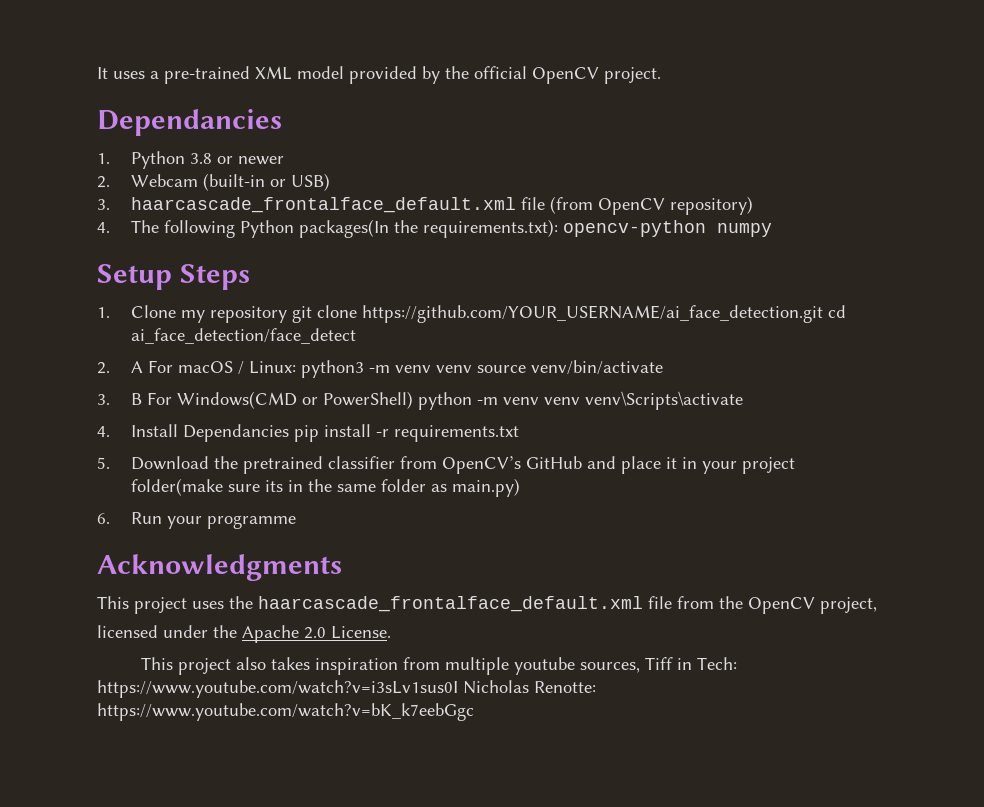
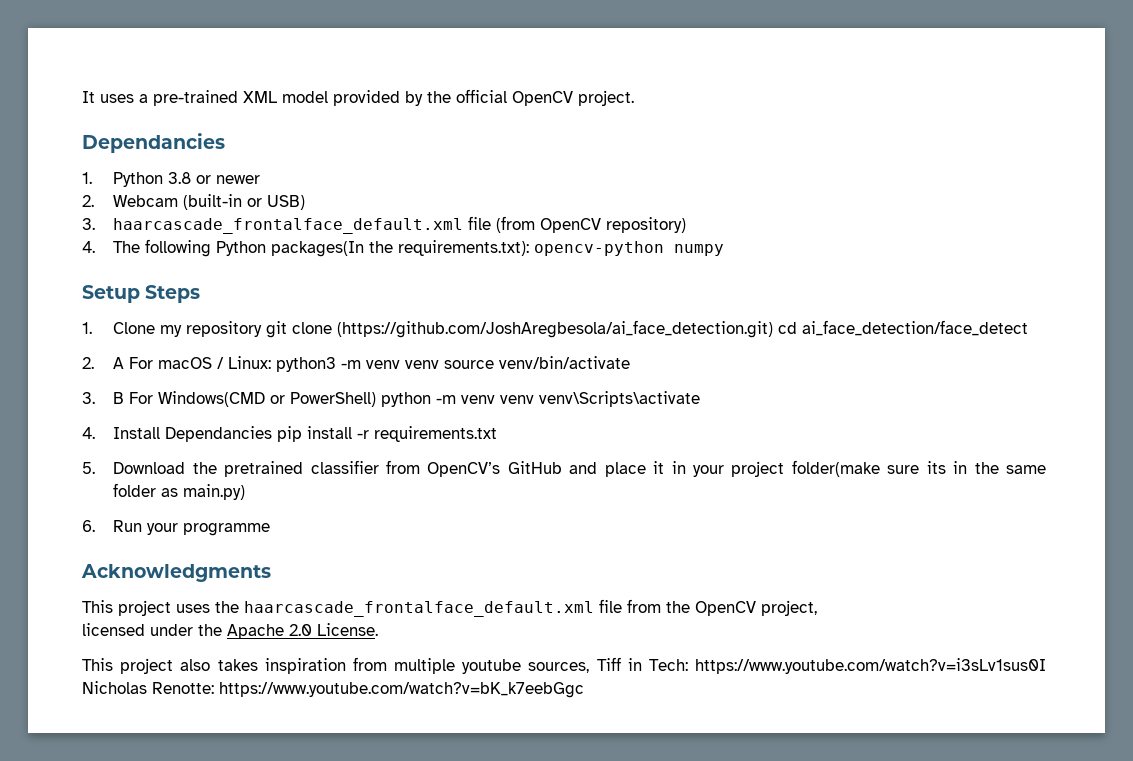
- 1. Clone my repository git clone https://github.com/YOUR_USERNAME/ai_face_detection.git cd ai_face_detection/face_detect
+ 1. Clone my repository git clone (https://github.com/JoshAregbesola/ai_face_detection.git) cd ai_face_detection/face_detect

